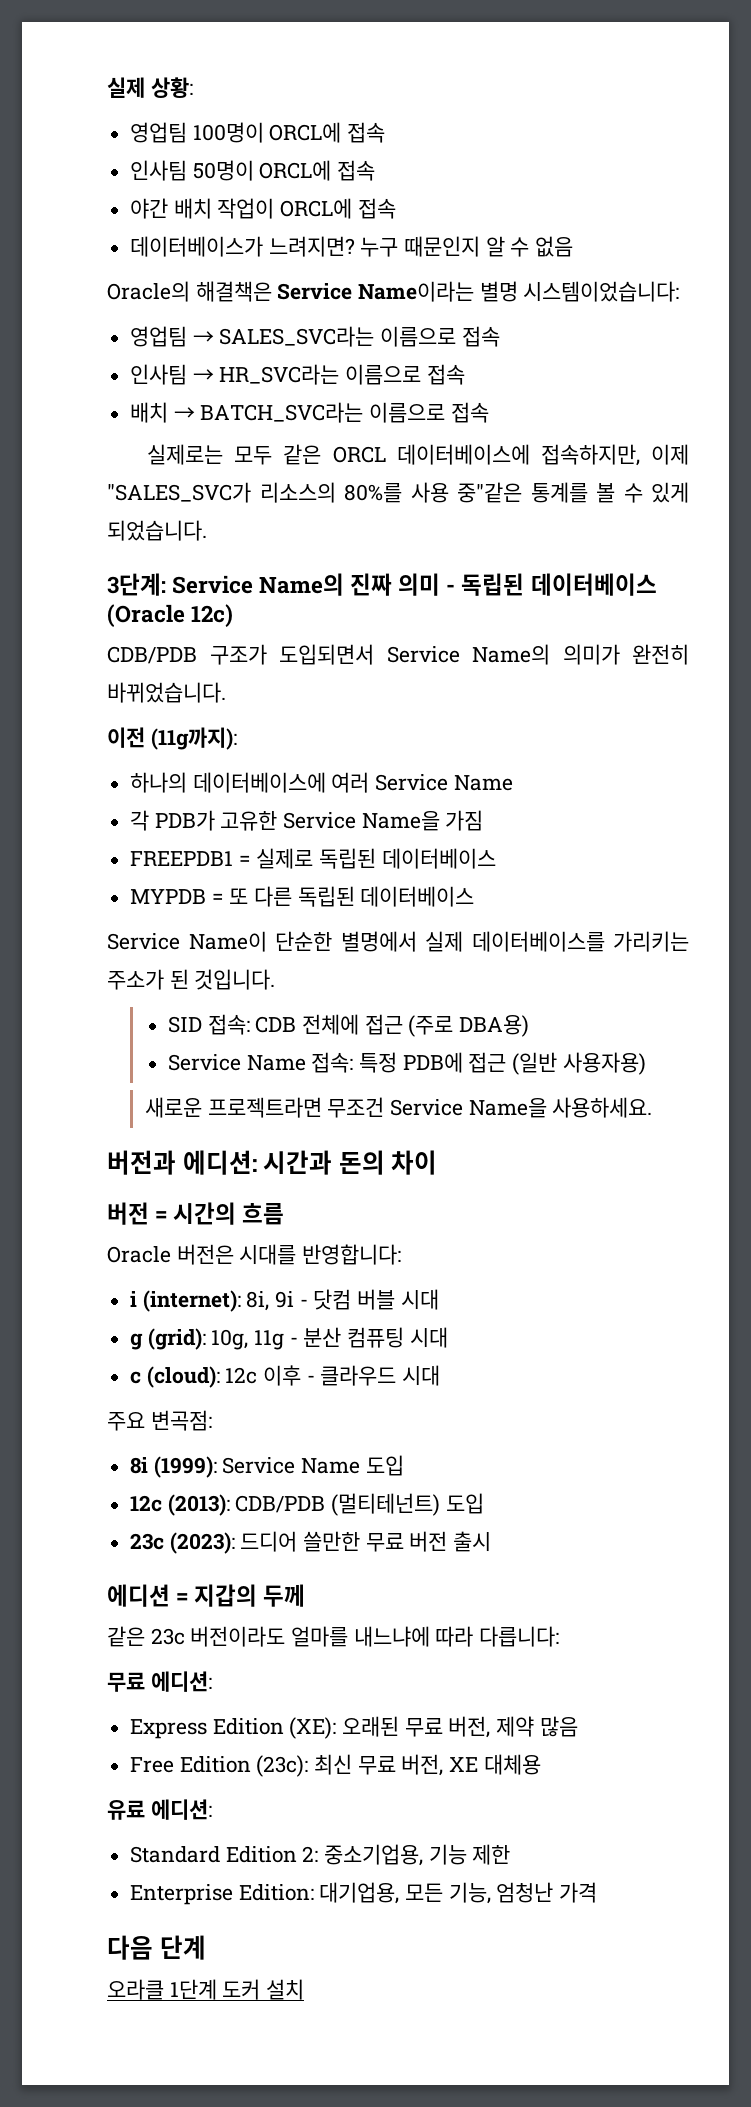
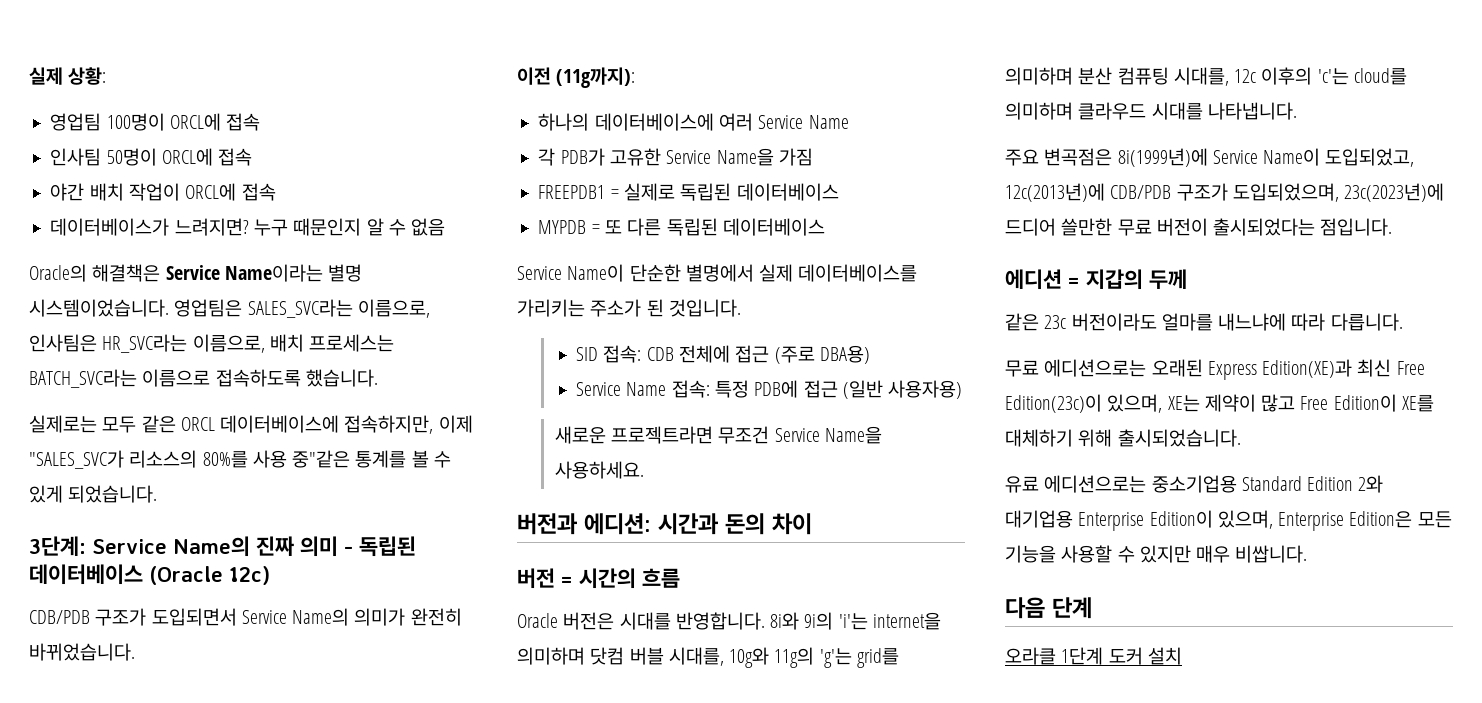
- Oracle의 해결책은 Service Name이라는 별명 시스템이었습니다:
- 영업팀 → SALES_SVC라는 이름으로 접속
- 인사팀 → HR_SVC라는 이름으로 접속
- 배치 → BATCH_SVC라는 이름으로 접속
+ Oracle의 해결책은 Service Name이라는 별명 시스템이었습니다. 영업팀은 SALES_SVC라는 이름으로, 인사팀은 HR_SVC라는 이름으로, 배치 프로세스는 BATCH_SVC라는 이름으로 접속하도록 했습니다.
- Oracle 버전은 시대를 반영합니다:
- i (internet): 8i, 9i - 닷컴 버블 시대
- g (grid): 10g, 11g - 분산 컴퓨팅 시대
- c (cloud): 12c 이후 - 클라우드 시대
- 주요 변곡점:
- 8i (1999): Service Name 도입
- 12c (2013): CDB/PDB (멀티테넌트) 도입
- 23c (2023): 드디어 쓸만한 무료 버전 출시
+ Oracle 버전은 시대를 반영합니다. 8i와 9i의 'i'는 internet을 의미하며 닷컴 버블 시대를, 10g와 11g의 'g'는 grid를 의미하며 분산 컴퓨팅 시대를, 12c 이후의 'c'는 cloud를 의미하며 클라우드 시대를 나타냅니다.
+ 주요 변곡점은 8i(1999년)에 Service Name이 도입되었고, 12c(2013년)에 CDB/PDB 구조가 도입되었으며, 23c(2023년)에 드디어 쓸만한 무료 버전이 출시되었다는 점입니다.
- 같은 23c 버전이라도 얼마를 내느냐에 따라 다릅니다:
- 무료 에디션:
- Express Edition (XE): 오래된 무료 버전, 제약 많음
- Free Edition (23c): 최신 무료 버전, XE 대체용
- 유료 에디션:
- Standard Edition 2: 중소기업용, 기능 제한
- Enterprise Edition: 대기업용, 모든 기능, 엄청난 가격
+ 같은 23c 버전이라도 얼마를 내느냐에 따라 다릅니다.
+ 무료 에디션으로는 오래된 Express Edition(XE)과 최신 Free Edition(23c)이 있으며, XE는 제약이 많고 Free Edition이 XE를 대체하기 위해 출시되었습니다.
+ 유료 에디션으로는 중소기업용 Standard Edition 2와 대기업용 Enterprise Edition이 있으며, Enterprise Edition은 모든 기능을 사용할 수 있지만 매우 비쌉니다.

